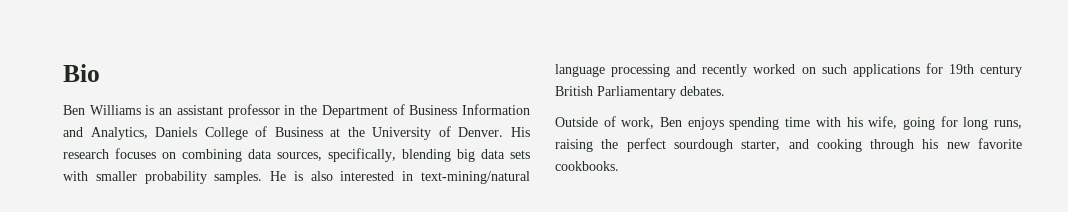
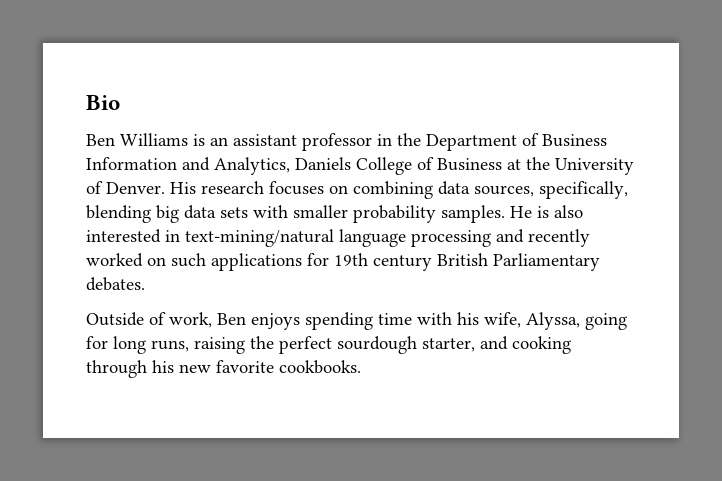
- Outside of work, Ben enjoys spending time with his wife, going for long runs, raising the perfect sourdough starter, and cooking through his new favorite cookbooks.
+ Outside of work, Ben enjoys spending time with his wife, Alyssa, going for long runs, raising the perfect sourdough starter, and cooking through his new favorite cookbooks.

